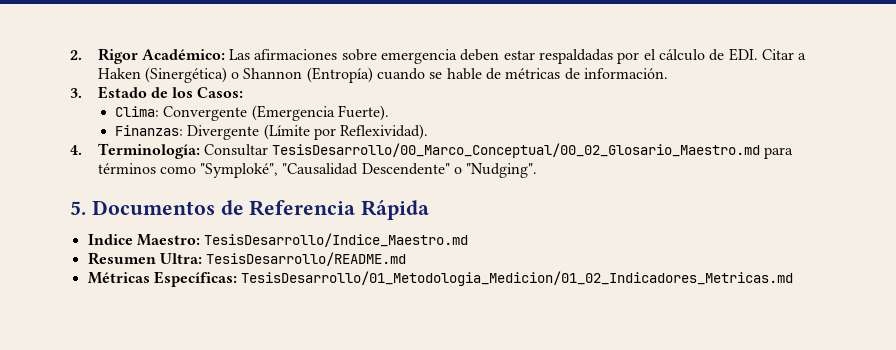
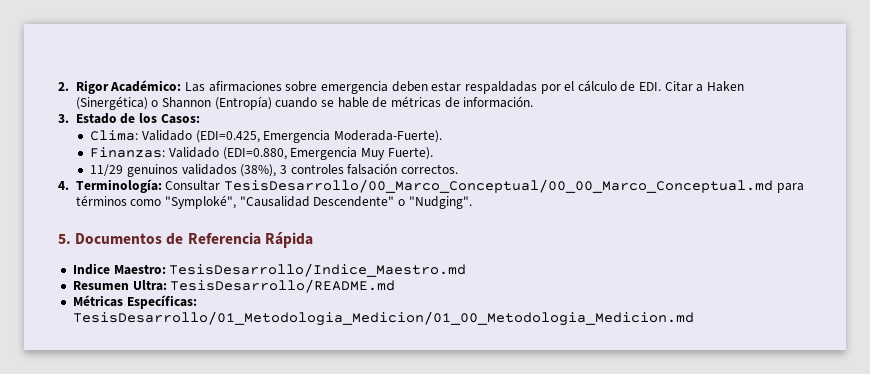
- Clima: Convergente (Emergencia Fuerte).
- Finanzas: Divergente (Límite por Reflexividad).
+ Clima: Validado (EDI=0.425, Emergencia Moderada-Fuerte).
+ Finanzas: Validado (EDI=0.880, Emergencia Muy Fuerte).
+ 11/29 genuinos validados (38%), 3 controles falsación correctos.
- 4. Terminología: Consultar TesisDesarrollo/00_Marco_Conceptual/00_02_Glosario_Maestro.md para términos como "Symploké", "Causalidad Descendente" o "Nudging".
+ 4. Terminología: Consultar TesisDesarrollo/00_Marco_Conceptual/00_00_Marco_Conceptual.md para términos como "Symploké", "Causalidad Descendente" o "Nudging".
- Métricas Específicas: TesisDesarrollo/01_Metodologia_Medicion/01_02_Indicadores_Metricas.md
+ Métricas Específicas: TesisDesarrollo/01_Metodologia_Medicion/01_00_Metodologia_Medicion.md

